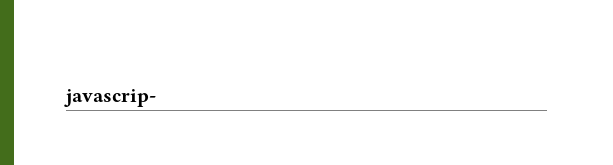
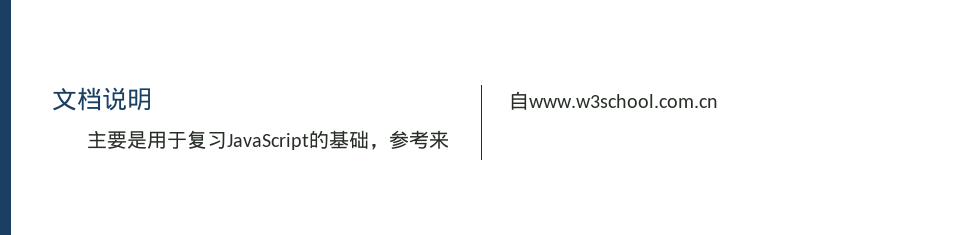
- javascrip-
+ 文档说明
+ 主要是用于复习JavaScript的基础，参考来自www.w3school.com.cn

